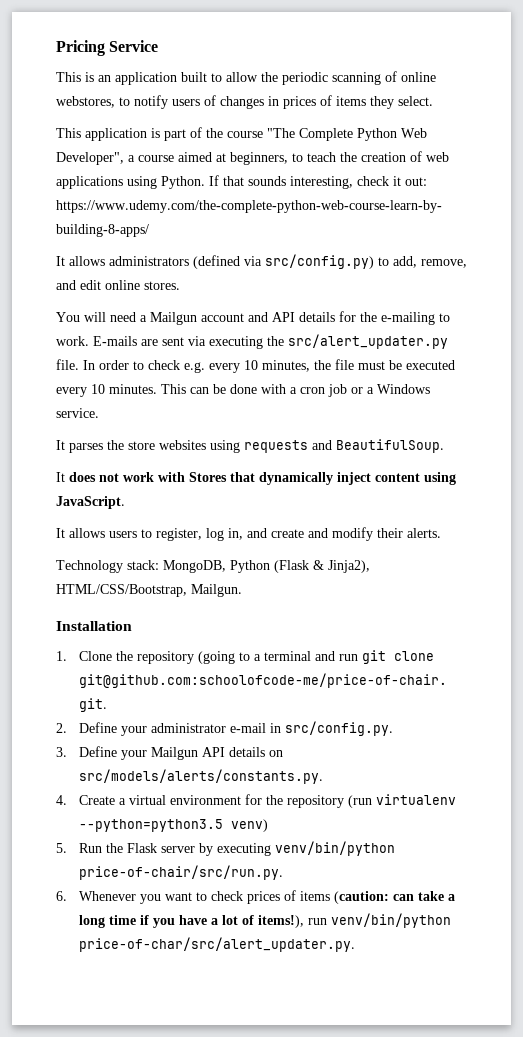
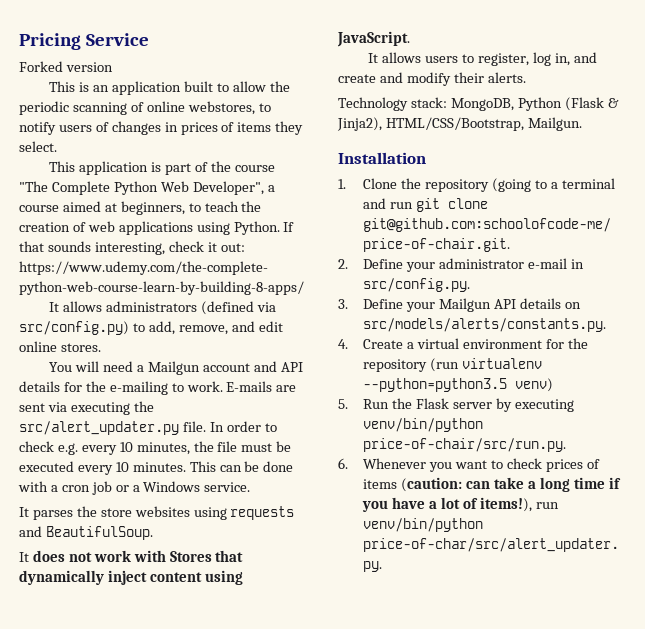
+ Forked version

